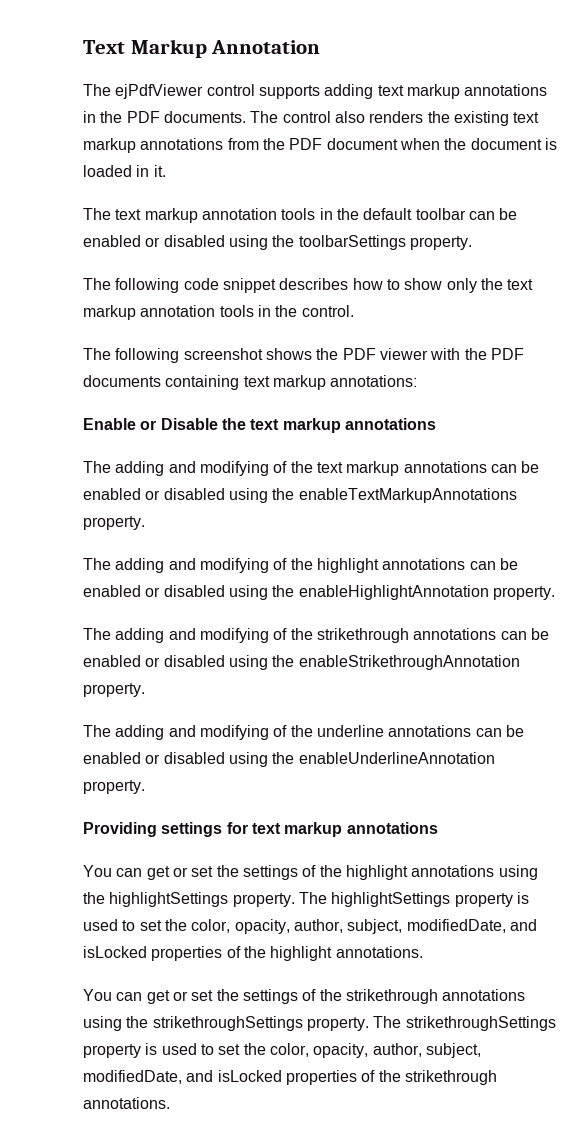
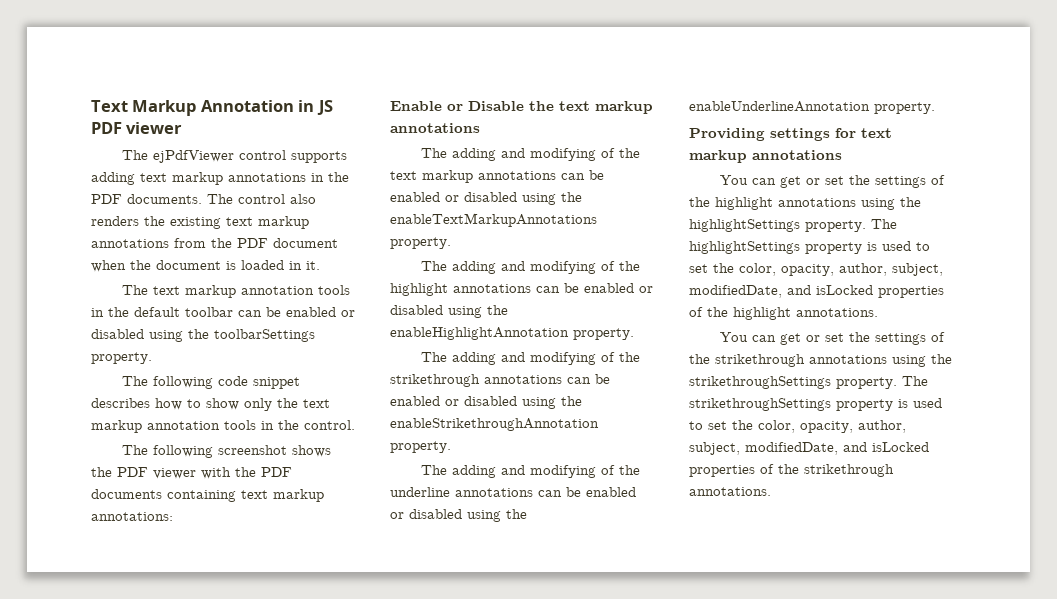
- Text Markup Annotation
+ Text Markup Annotation in JS PDF viewer

